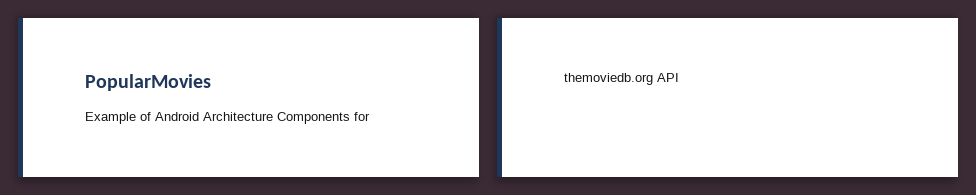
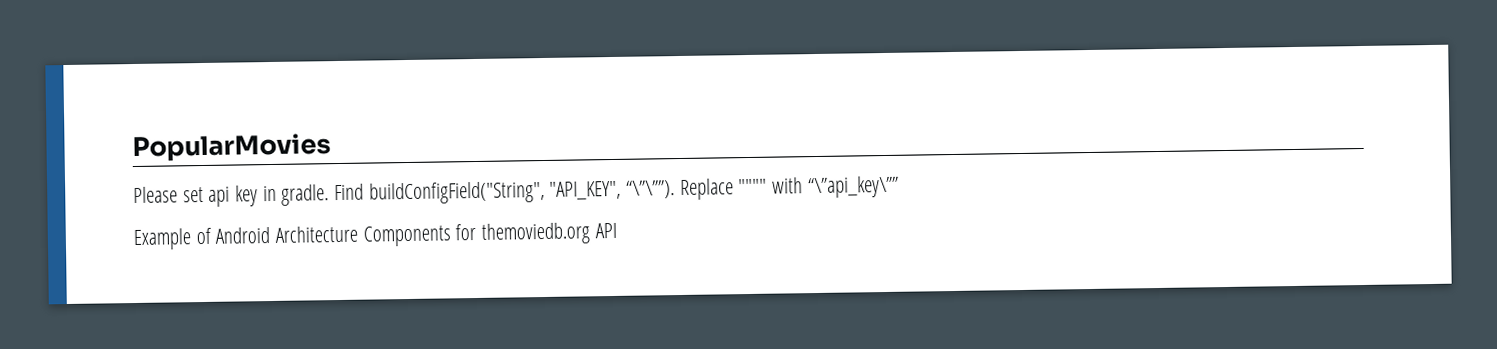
+ Please set api key in gradle. Find buildConfigField("String", "API_KEY", “\”\””). Replace """" with “\”api_key\””

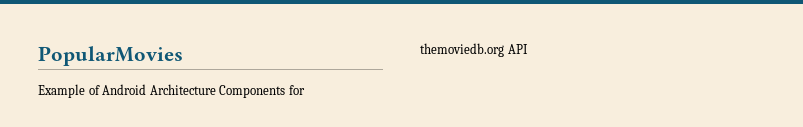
- Please set api key in gradle. Find buildConfigField("String", "API_KEY", “\”\””). Replace """" with “\”api_key\””

